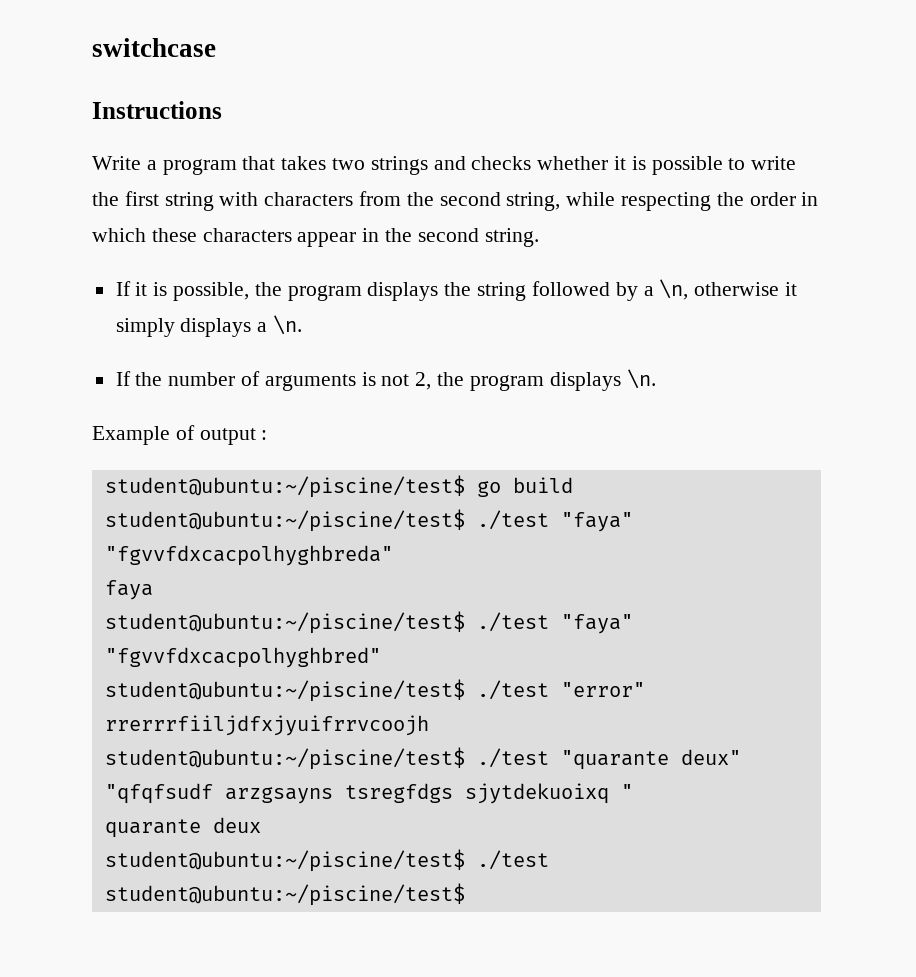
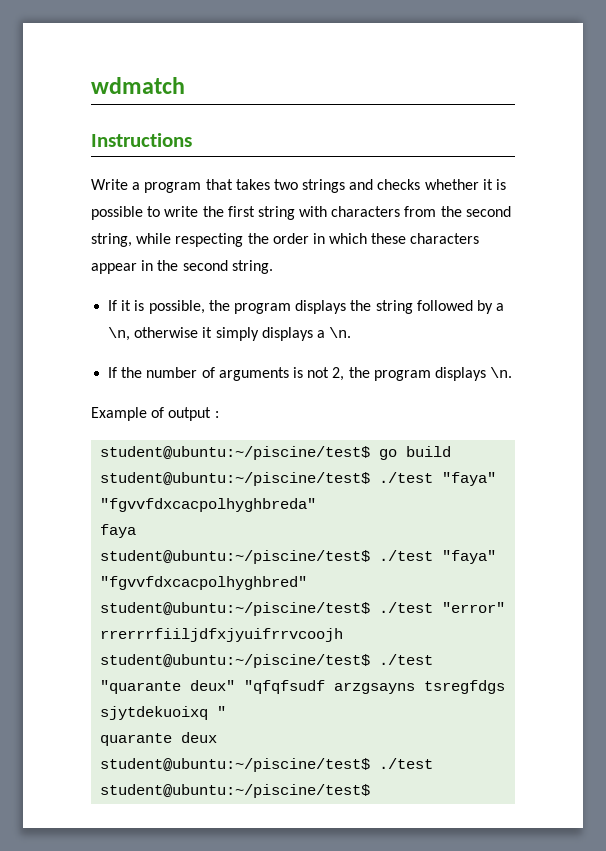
- switchcase
+ wdmatch

